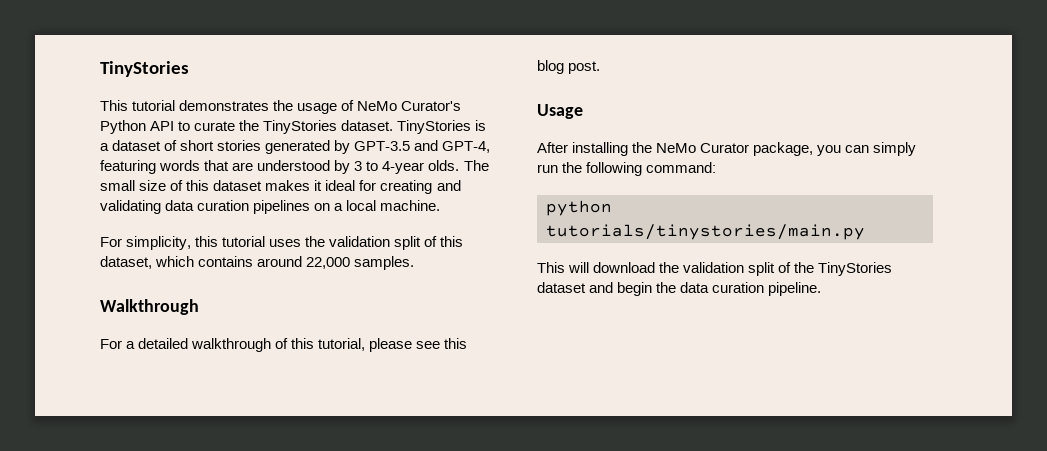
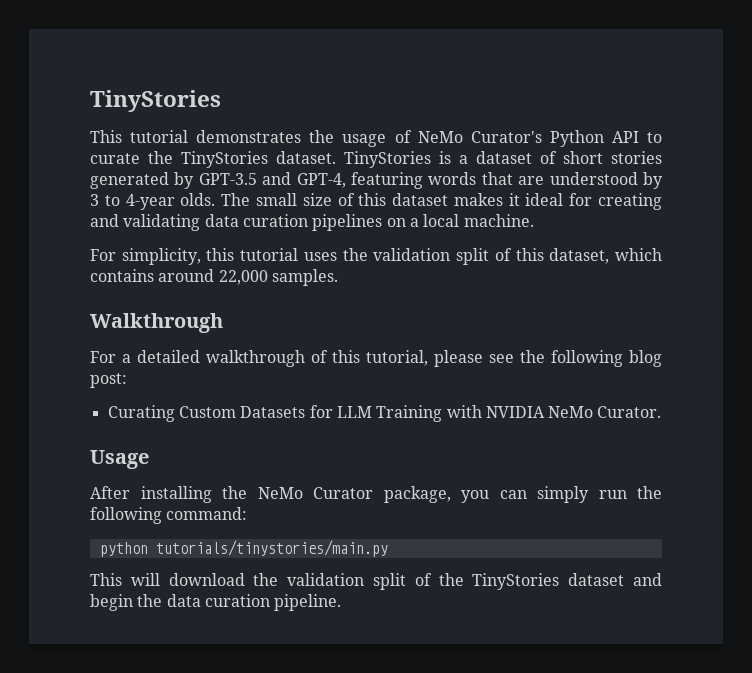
- For a detailed walkthrough of this tutorial, please see this blog post.
+ For a detailed walkthrough of this tutorial, please see the following blog post:
+ Curating Custom Datasets for LLM Training with NVIDIA NeMo Curator.

